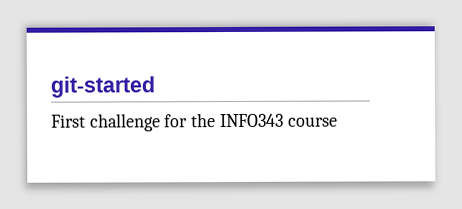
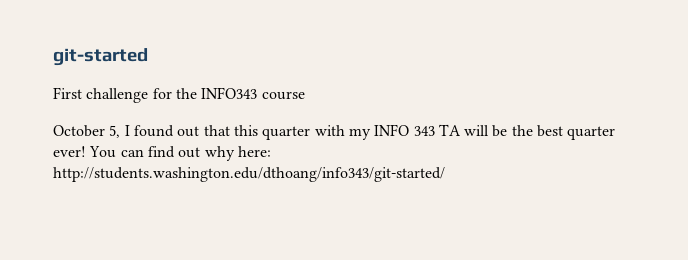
+ October 5, I found out that this quarter with my INFO 343 TA will be the best quarter ever! You can find out why here: http://students.washington.edu/dthoang/info343/git-started/

